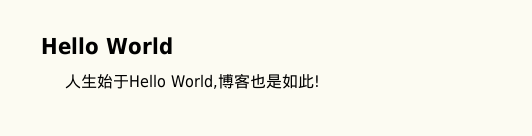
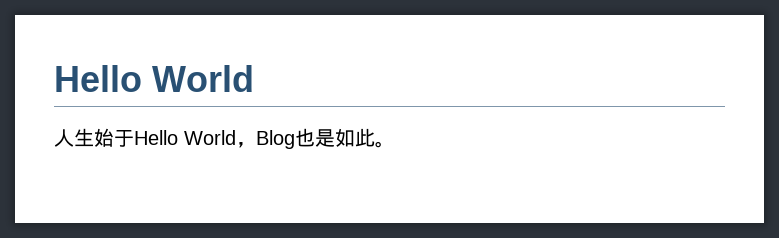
- 人生始于Hello World,博客也是如此!
+ 人生始于Hello World，Blog也是如此。

